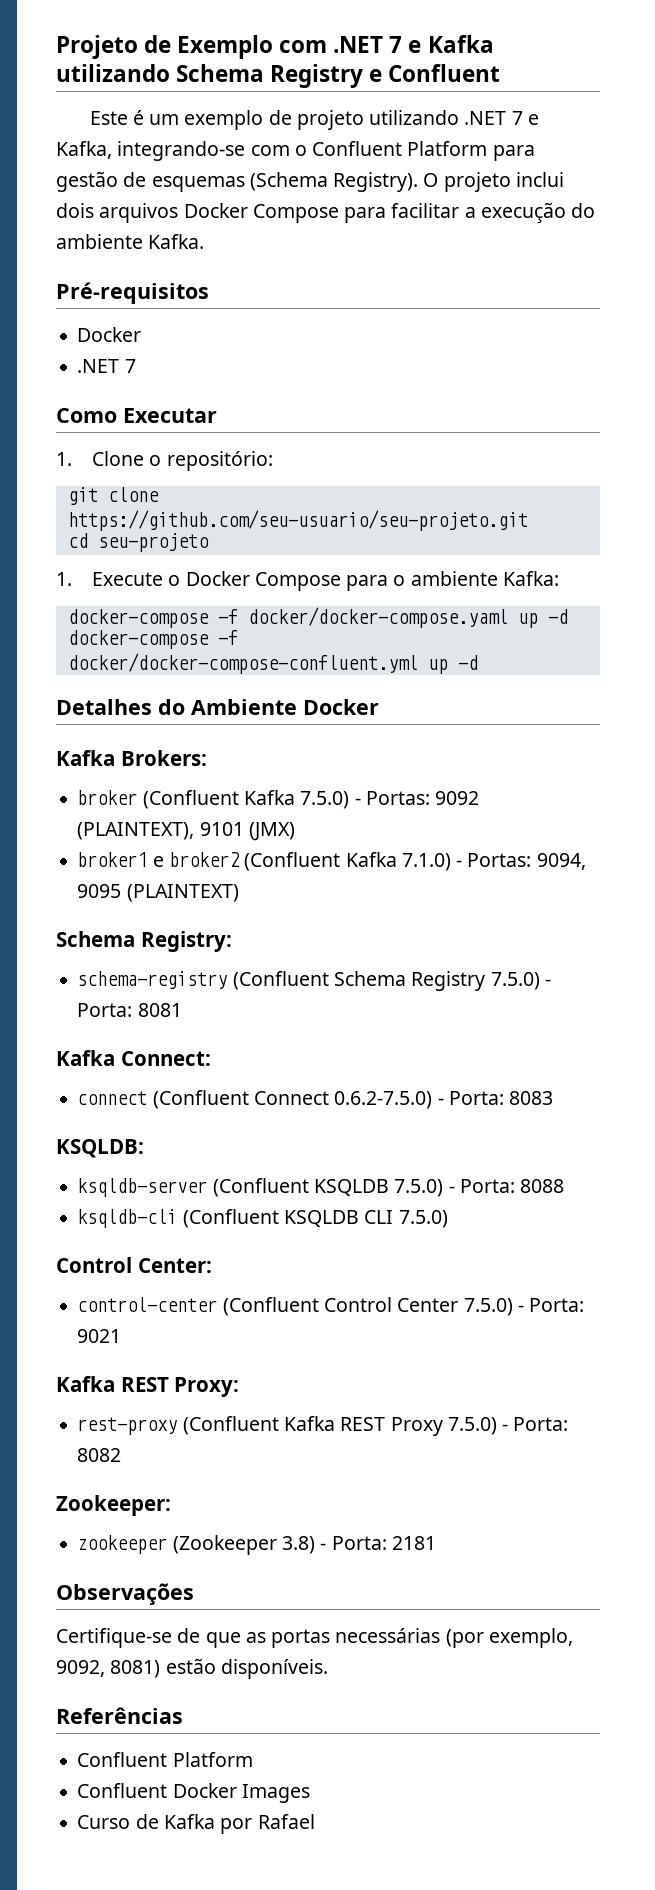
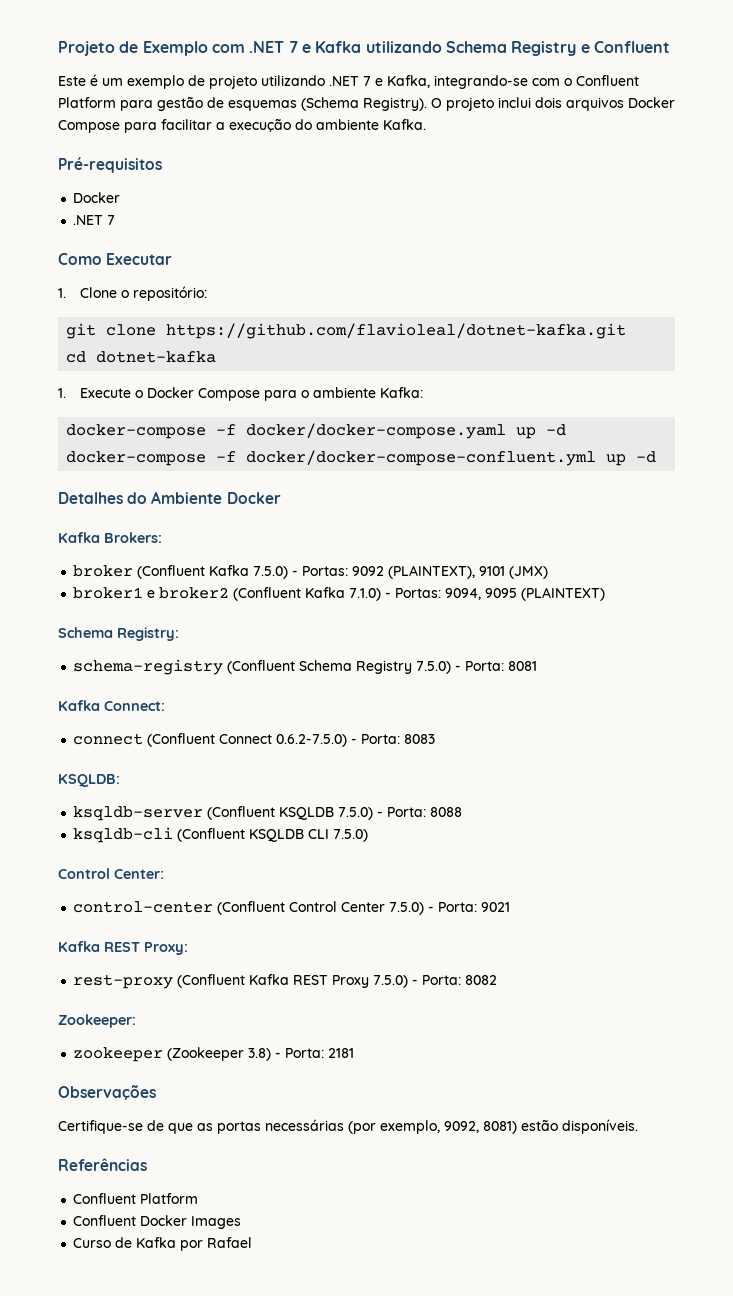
- git clone https://github.com/seu-usuario/seu-projeto.git
+ git clone https://github.com/flavioleal/dotnet-kafka.git
- cd seu-projeto
+ cd dotnet-kafka

